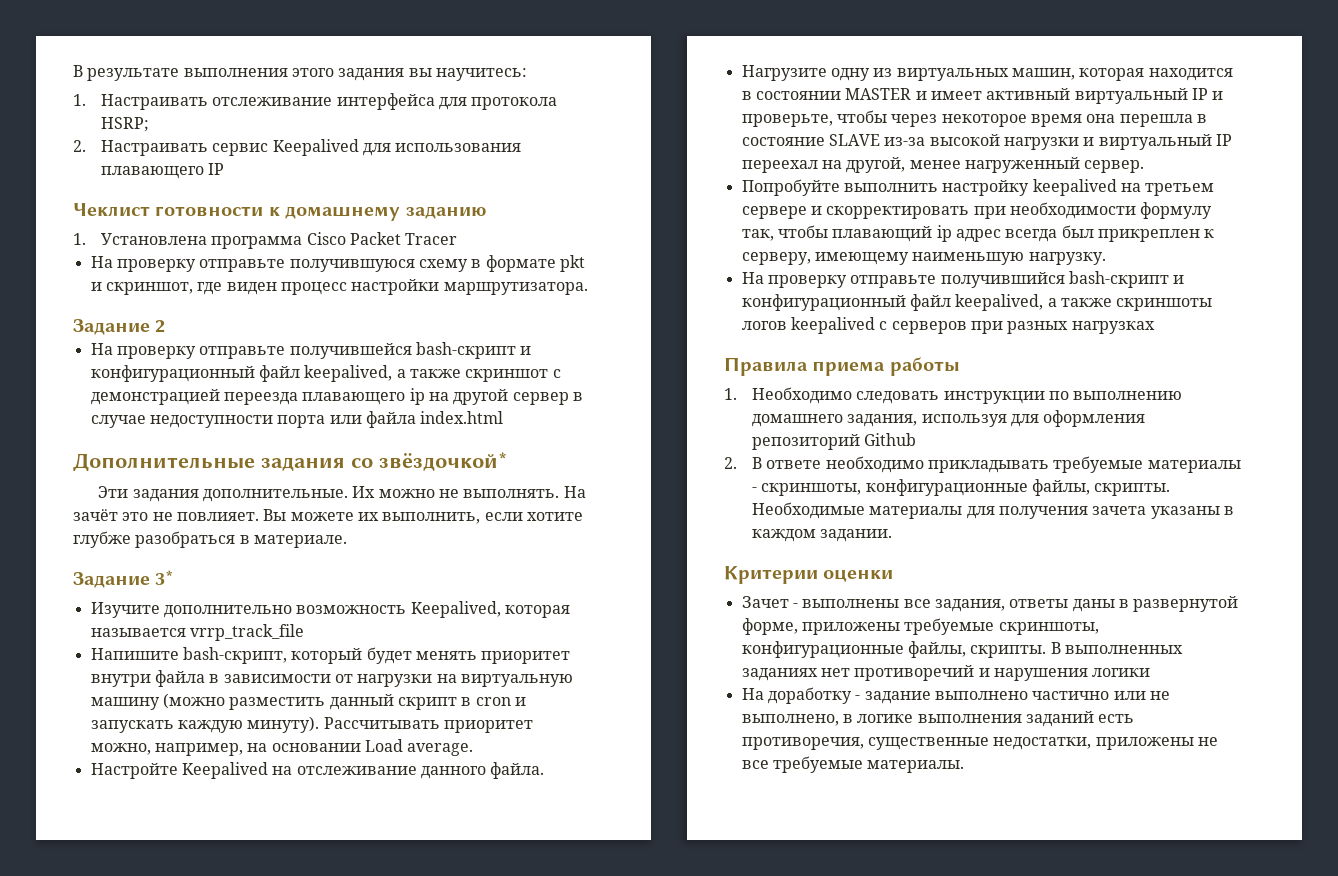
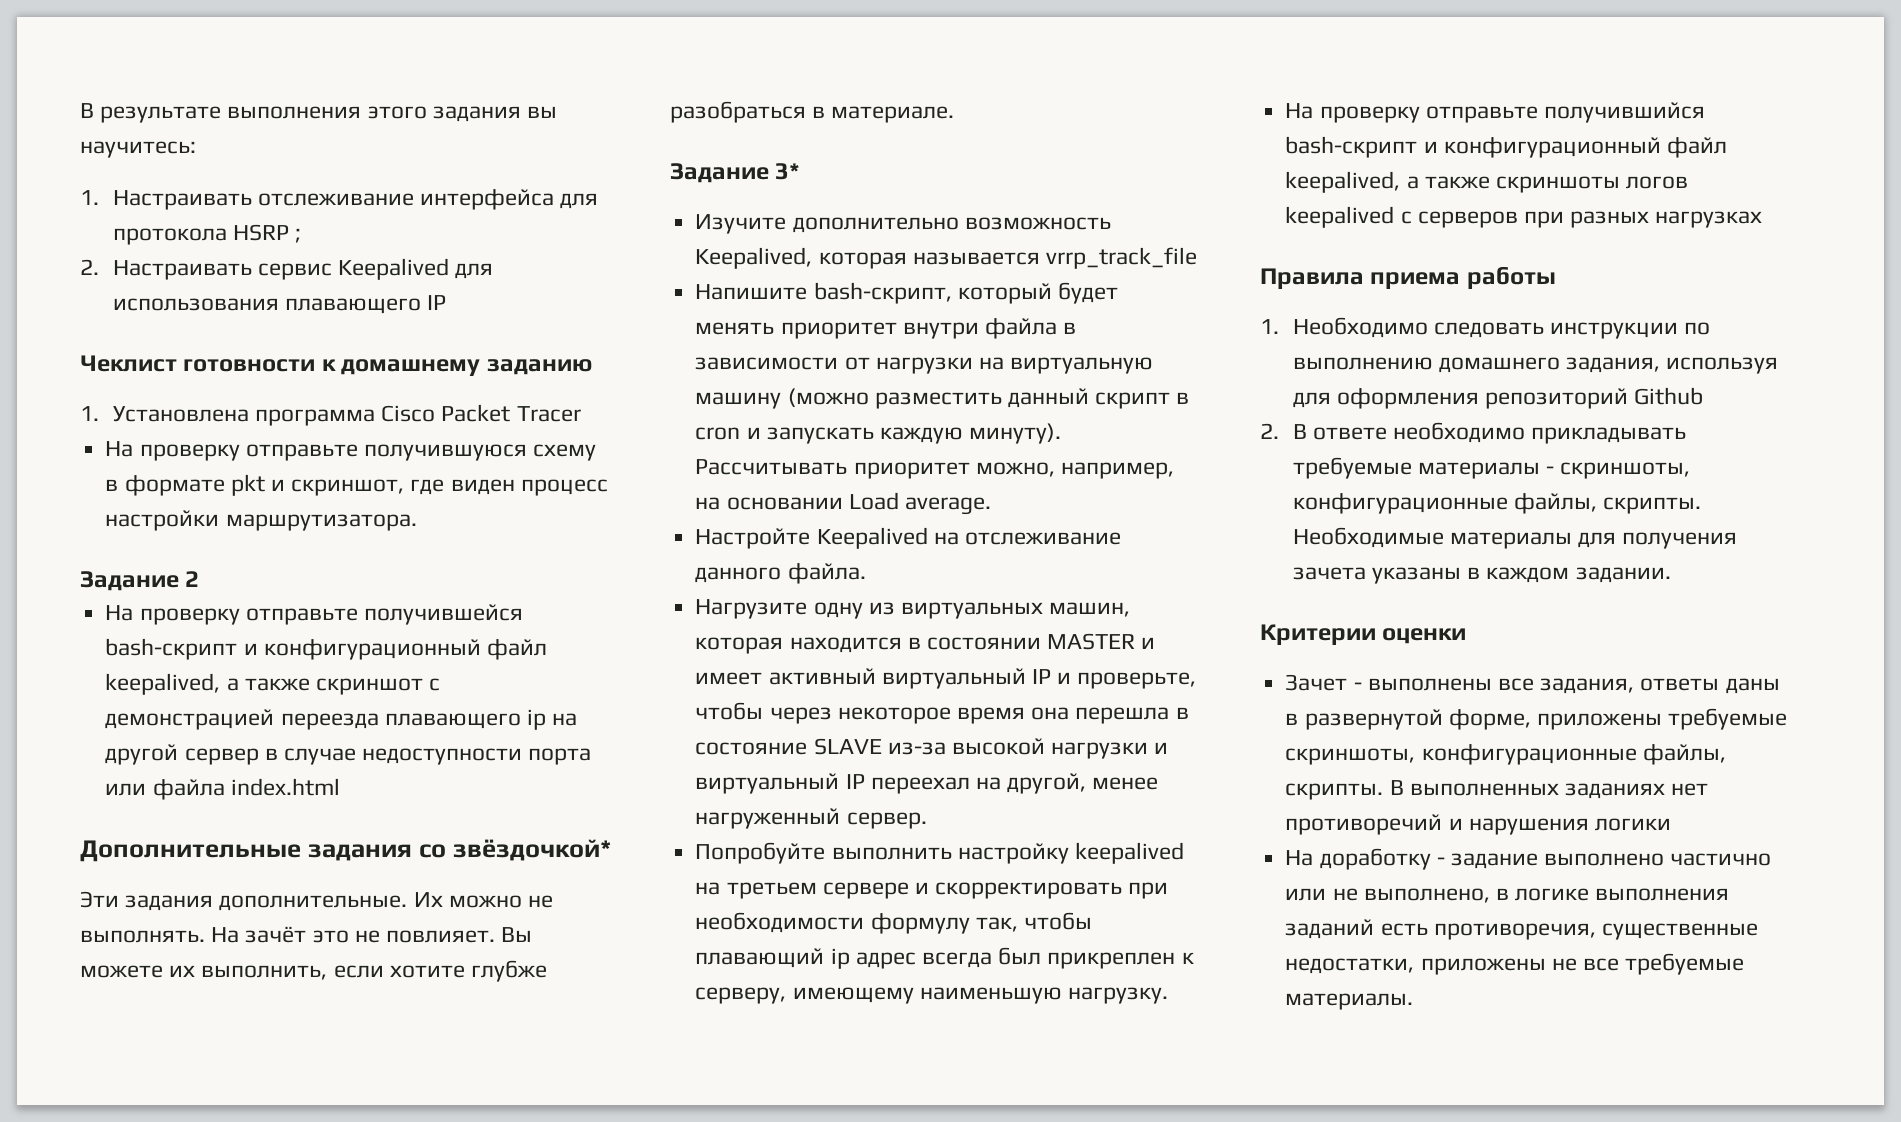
- 1. Настраивать отслеживание интерфейса для протокола HSRP;
+ 1. Настраивать отслеживание интерфейса для протокола HSRP ;

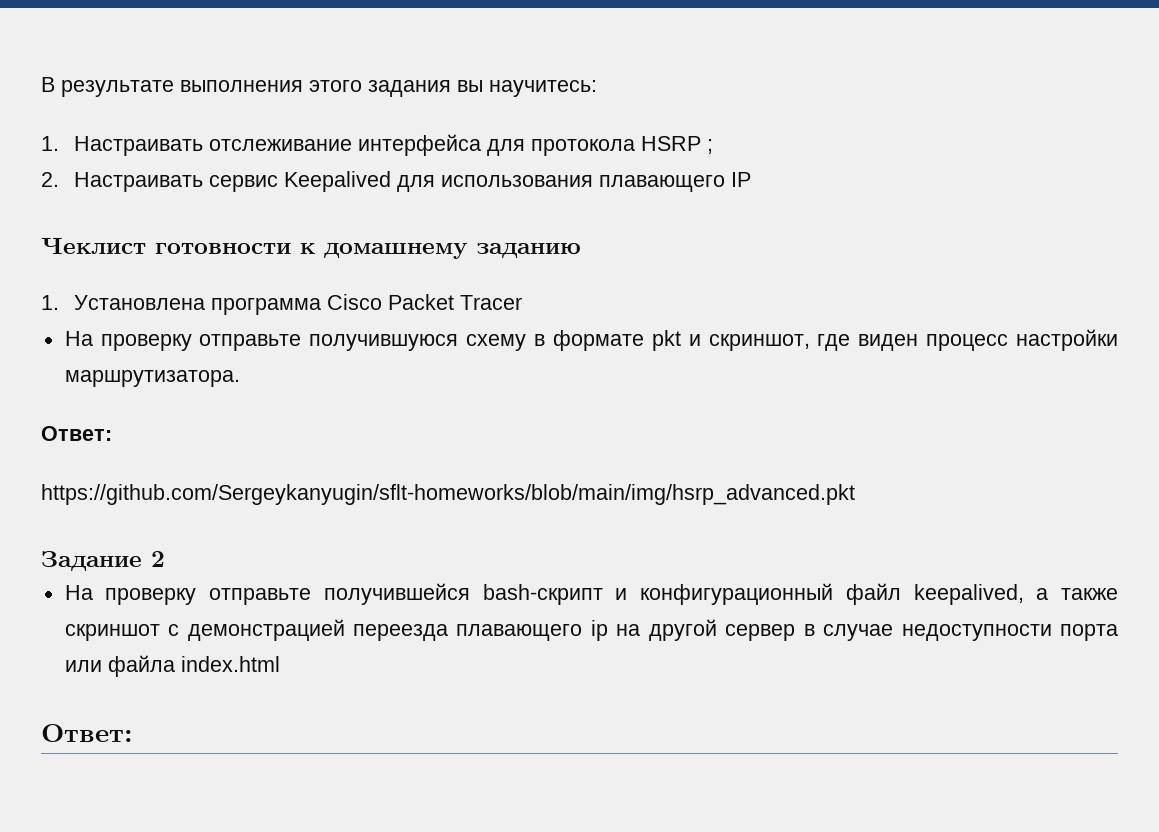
  На проверку отправьте получившуюся схему в формате pkt и скриншот, где виден процесс настройки маршрутизатора.
+ Ответ:
+ https://github.com/Sergeykanyugin/sflt-homeworks/blob/main/img/hsrp_advanced.pkt
  На проверку отправьте получившейся bash-скрипт и конфигурационный файл keepalived, а также скриншот с демонстрацией переезда плавающего ip на другой сервер в случае недоступности порта или файла index.html
- Дополнительные задания со звёздочкой*
- Эти задания дополнительные. Их можно не выполнять. На зачёт это не повлияет. Вы можете их выполнить, если хотите глубже разобраться в материале.
- Задание 3*
- Изучите дополнительно возможность Keepalived, которая называется vrrp_track_file
- Напишите bash-скрипт, который будет менять приоритет внутри файла в зависимости от нагрузки на виртуальную машину (можно разместить данный скрипт в cron и запускать каждую минуту). Рассчитывать приоритет можно, например, на основании Load average.
- Настройте Keepalived на отслеживание данного файла.
- Нагрузите одну из виртуальных машин, которая находится в состоянии MASTER и имеет активный виртуальный IP и проверьте, чтобы через некоторое время она перешла в состояние SLAVE из-за высокой нагрузки и виртуальный IP переехал на другой, менее нагруженный сервер.
- Попробуйте выполнить настройку keepalived на третьем сервере и скорректировать при необходимости формулу так, чтобы плавающий ip адрес всегда был прикреплен к серверу, имеющему наименьшую нагрузку.
- На проверку отправьте получившийся bash-скрипт и конфигурационный файл keepalived, а также скриншоты логов keepalived с серверов при разных нагрузках
- Правила приема работы
- 1. Необходимо следовать инструкции по выполнению домашнего задания, используя для оформления репозиторий Github
- 2. В ответе необходимо прикладывать требуемые материалы - скриншоты, конфигурационные файлы, скрипты. Необходимые материалы для получения зачета указаны в каждом задании.
- Критерии оценки
- Зачет - выполнены все задания, ответы даны в развернутой форме, приложены требуемые скриншоты, конфигурационные файлы, скрипты. В выполненных заданиях нет противоречий и нарушения логики
- На доработку - задание выполнено частично или не выполнено, в логике выполнения заданий есть противоречия, существенные недостатки, приложены не все требуемые материалы.
+ Ответ:

